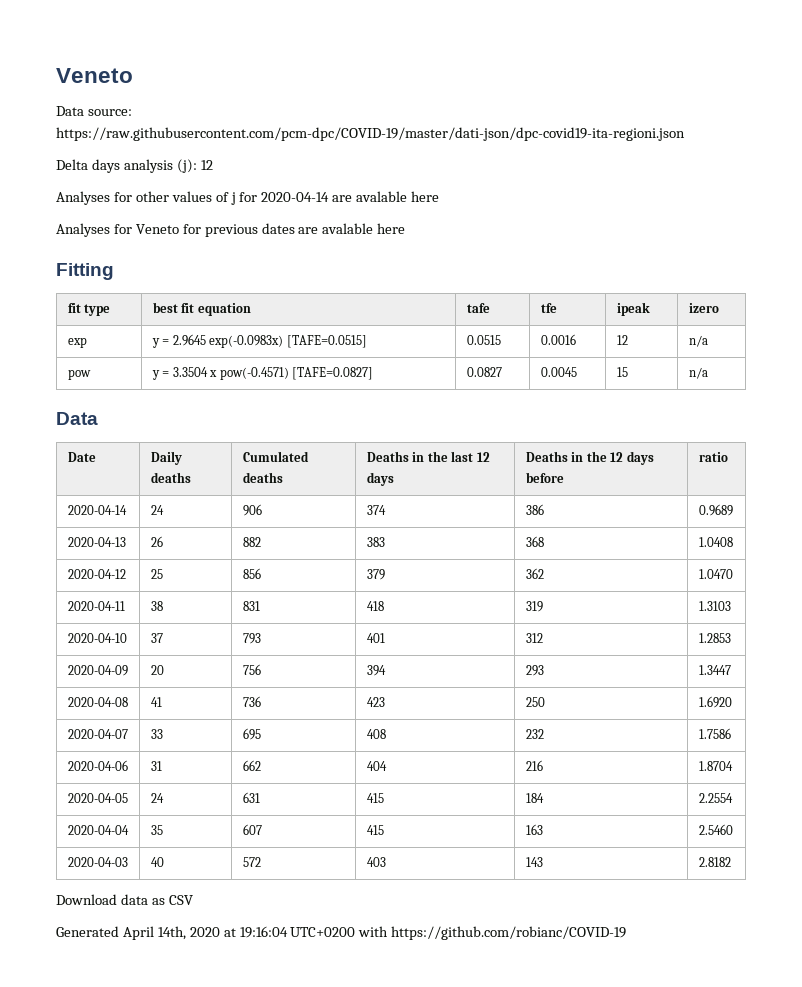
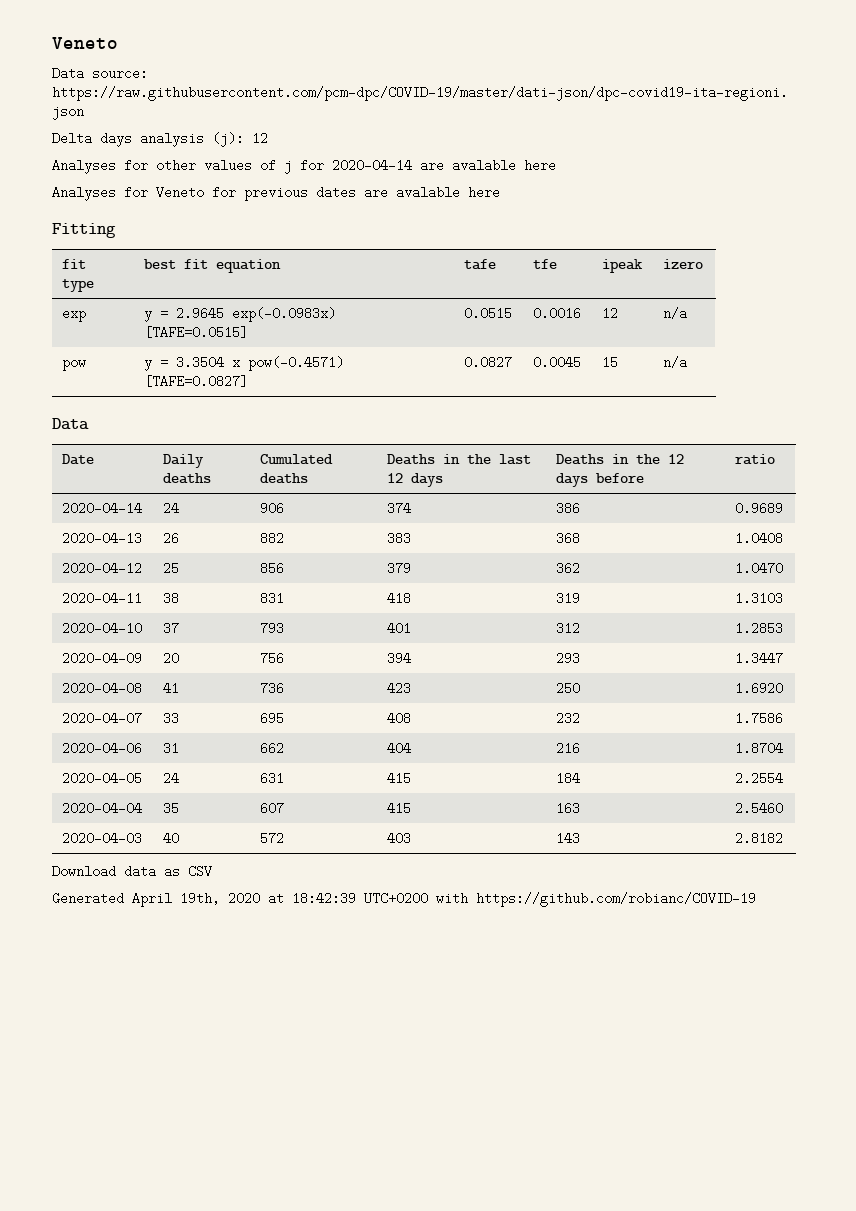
- Generated April 14th, 2020 at 19:16:04 UTC+0200 with https://github.com/robianc/COVID-19
+ Generated April 19th, 2020 at 18:42:39 UTC+0200 with https://github.com/robianc/COVID-19

